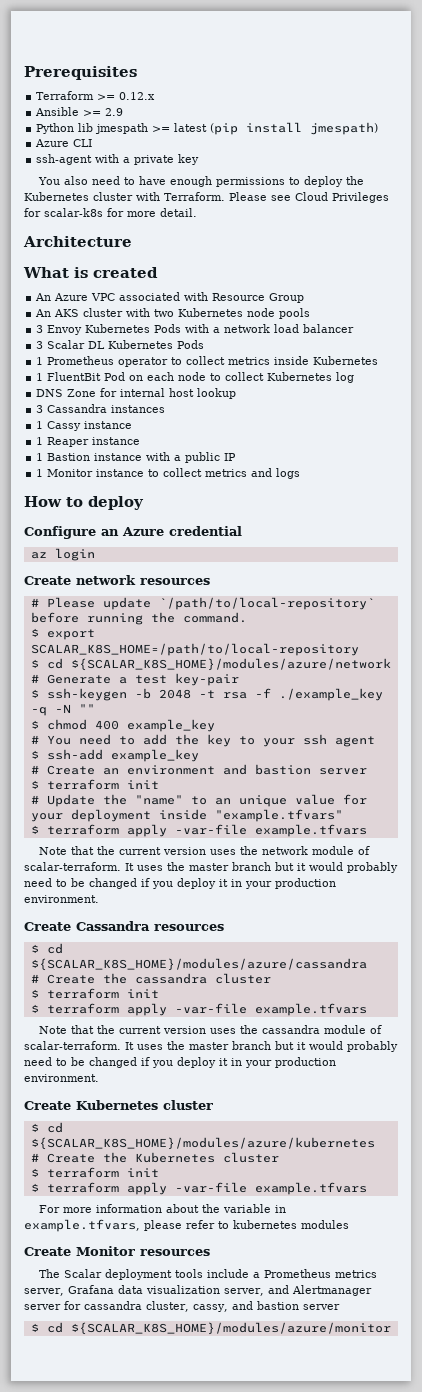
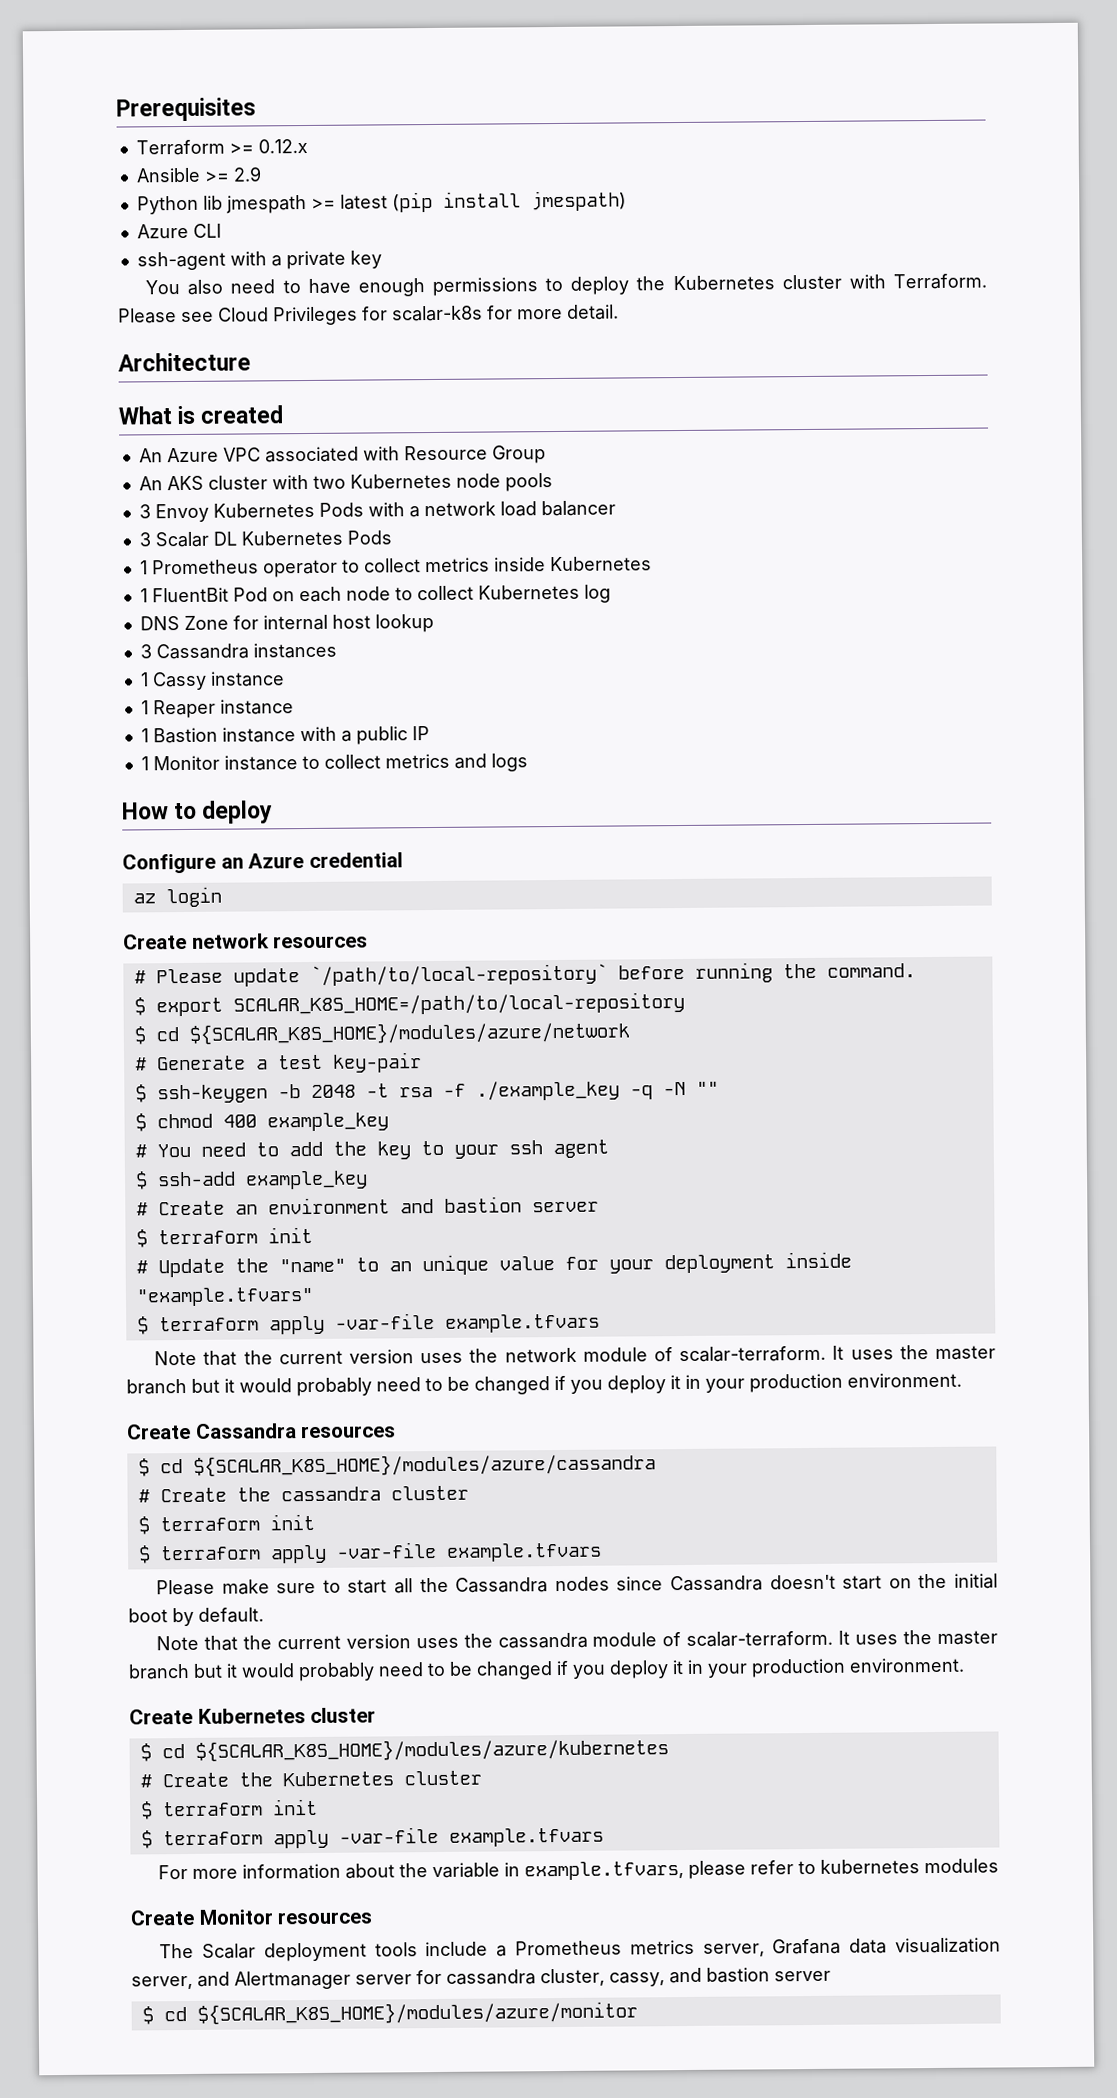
+ Please make sure to start all the Cassandra nodes since Cassandra doesn't start on the initial boot by default.

